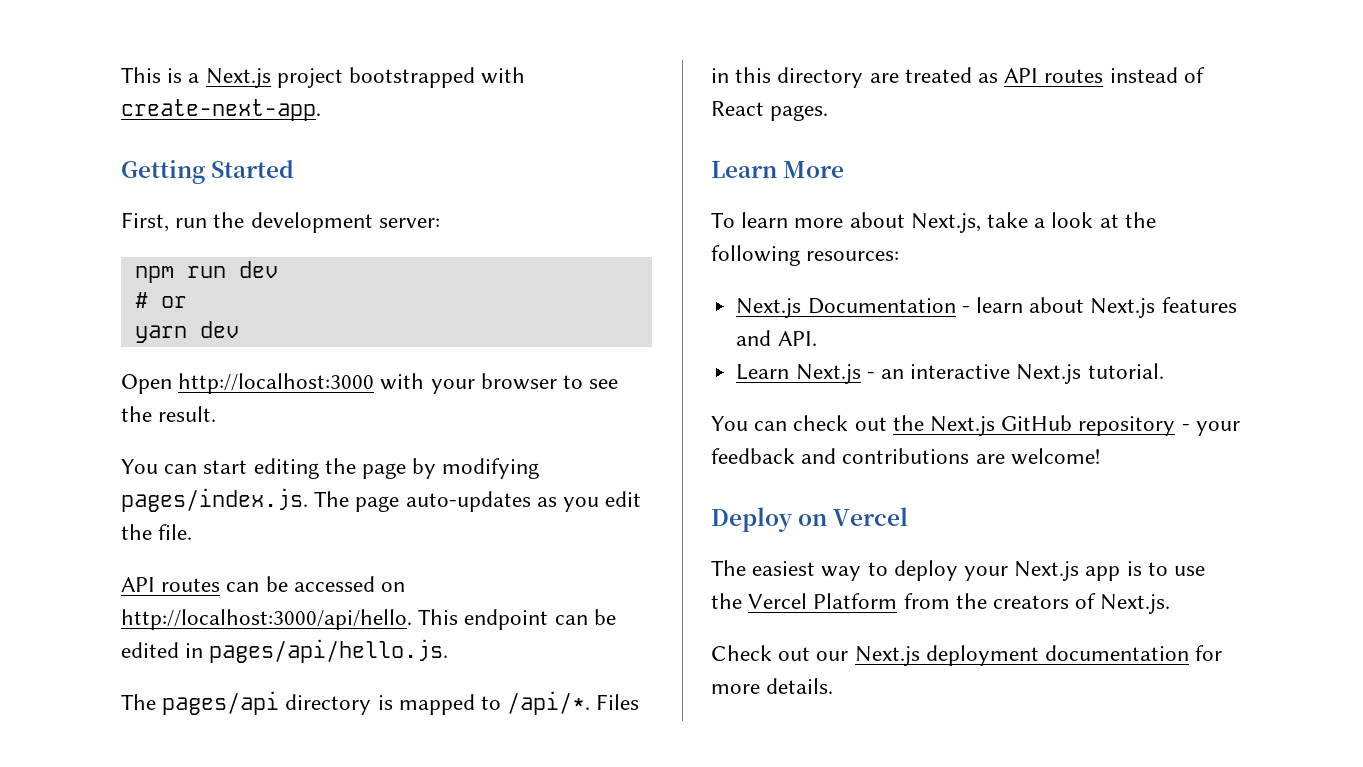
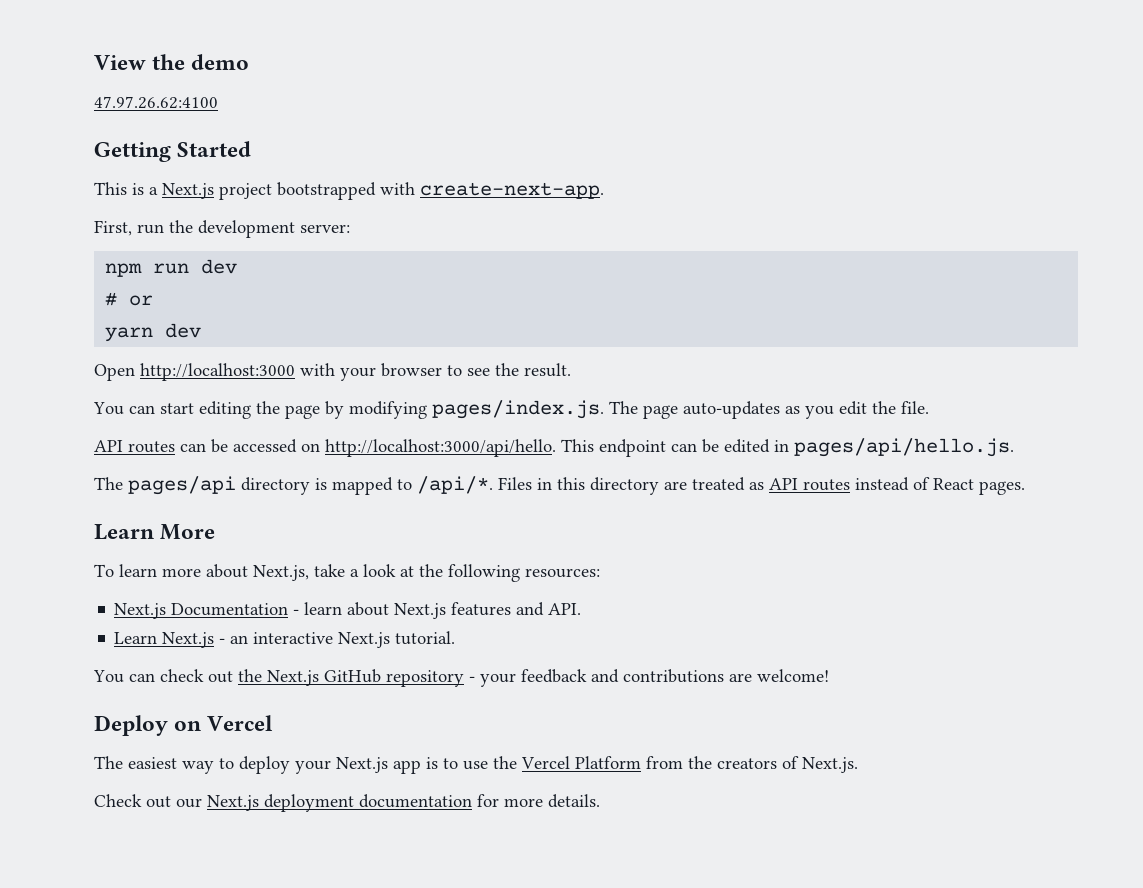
+ View the demo
+ 47.97.26.62:4100
+ Getting Started
- Getting Started

